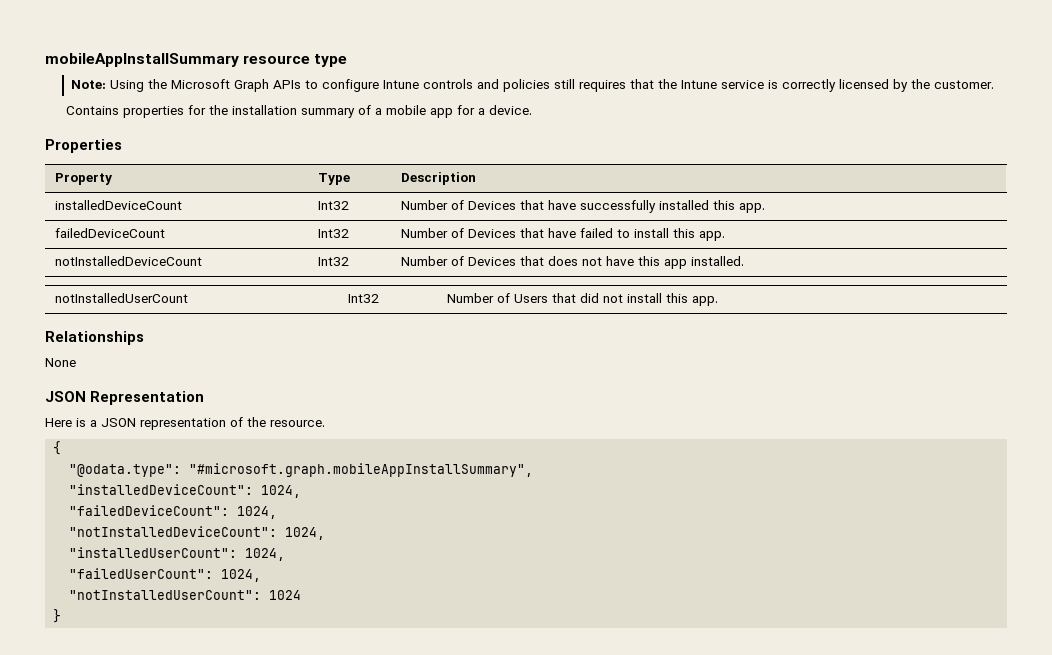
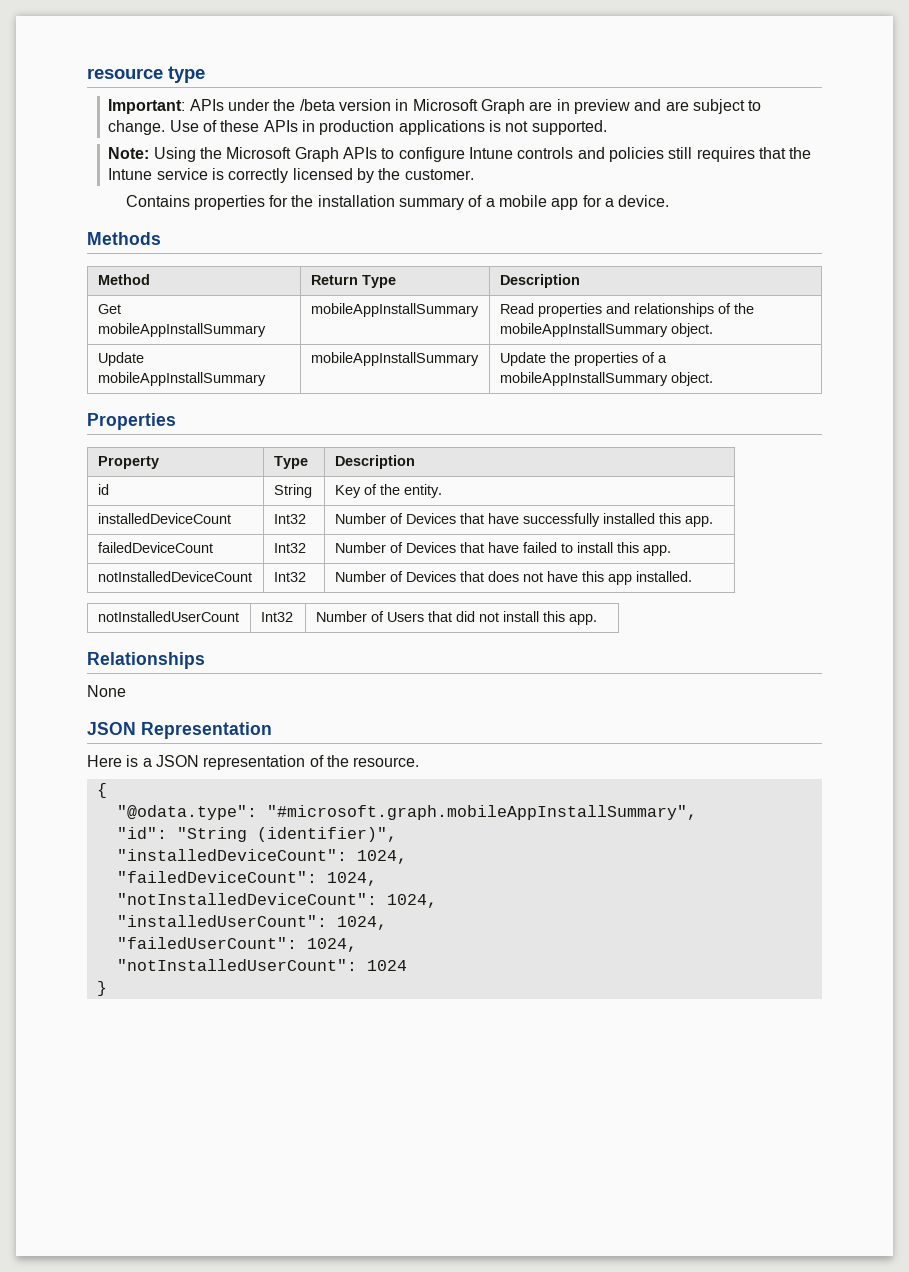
- mobileAppInstallSummary resource type
+ resource type
+ Important: APIs under the /beta version in Microsoft Graph are in preview and are subject to change. Use of these APIs in production applications is not supported.
+ Methods
+ Method | Return Type | Description
+ Get mobileAppInstallSummary | mobileAppInstallSummary | Read properties and relationships of the mobileAppInstallSummary object.
+ Update mobileAppInstallSummary | mobileAppInstallSummary | Update the properties of a mobileAppInstallSummary object.
  Properties
  Property | Type | Description
+ id | String | Key of the entity.
+ "id": "String (identifier)",

